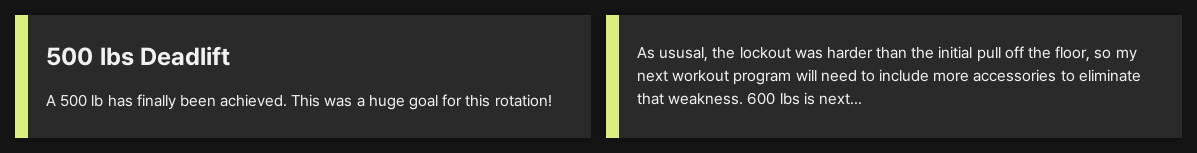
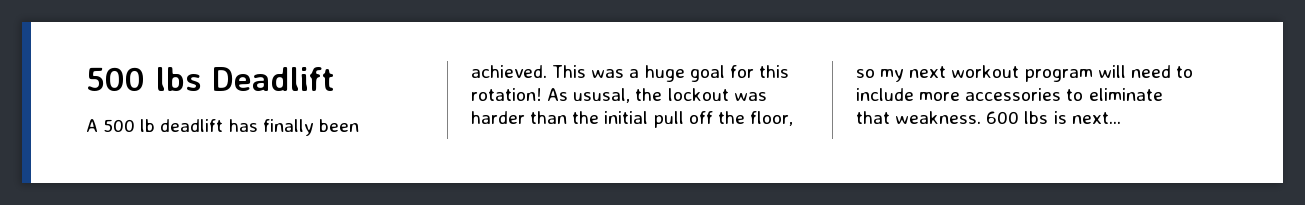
- A 500 lb has finally been achieved.
+ A 500 lb deadlift has finally been achieved.

